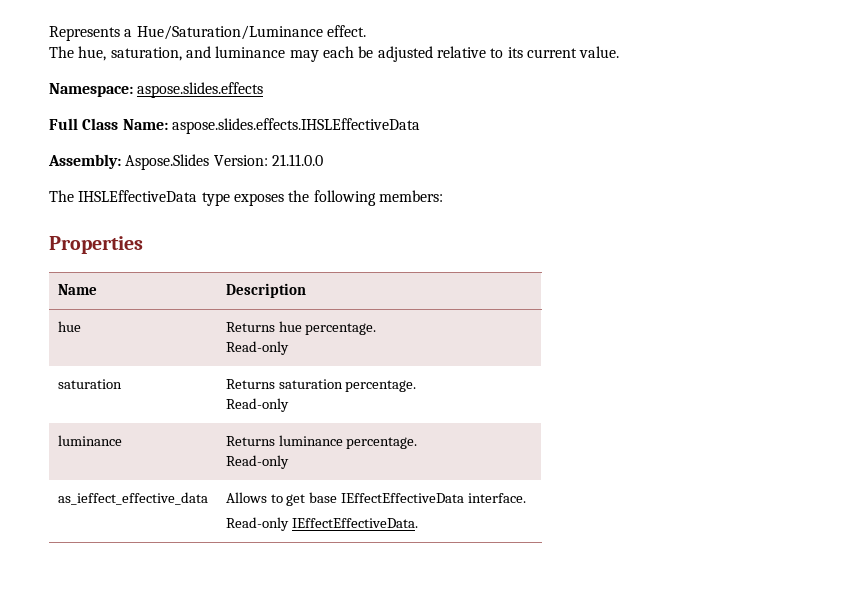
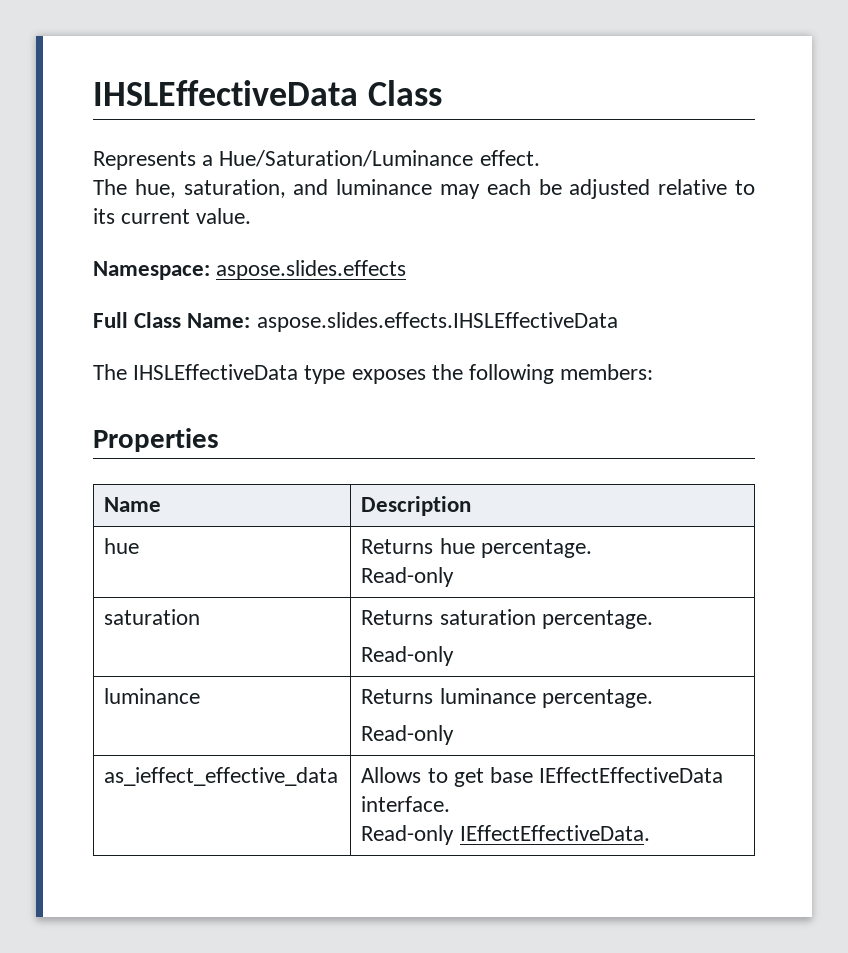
+ IHSLEffectiveData Class
- Assembly: Aspose.Slides Version: 21.11.0.0

